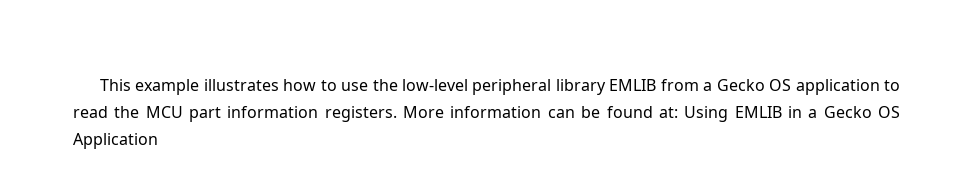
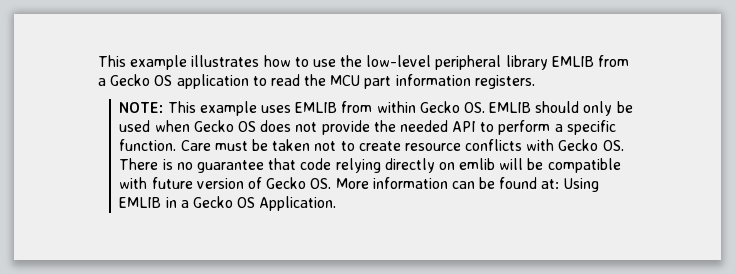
- This example illustrates how to use the low-level peripheral library EMLIB from a Gecko OS application to read the MCU part information registers. More information can be found at: Using EMLIB in a Gecko OS Application
+ This example illustrates how to use the low-level peripheral library EMLIB from a Gecko OS application to read the MCU part information registers.
+ NOTE: This example uses EMLIB from within Gecko OS. EMLIB should only be used when Gecko OS does not provide the needed API to perform a specific function. Care must be taken not to create resource conflicts with Gecko OS. There is no guarantee that code relying directly on emlib will be compatible with future version of Gecko OS. More information can be found at: Using EMLIB in a Gecko OS Application.

